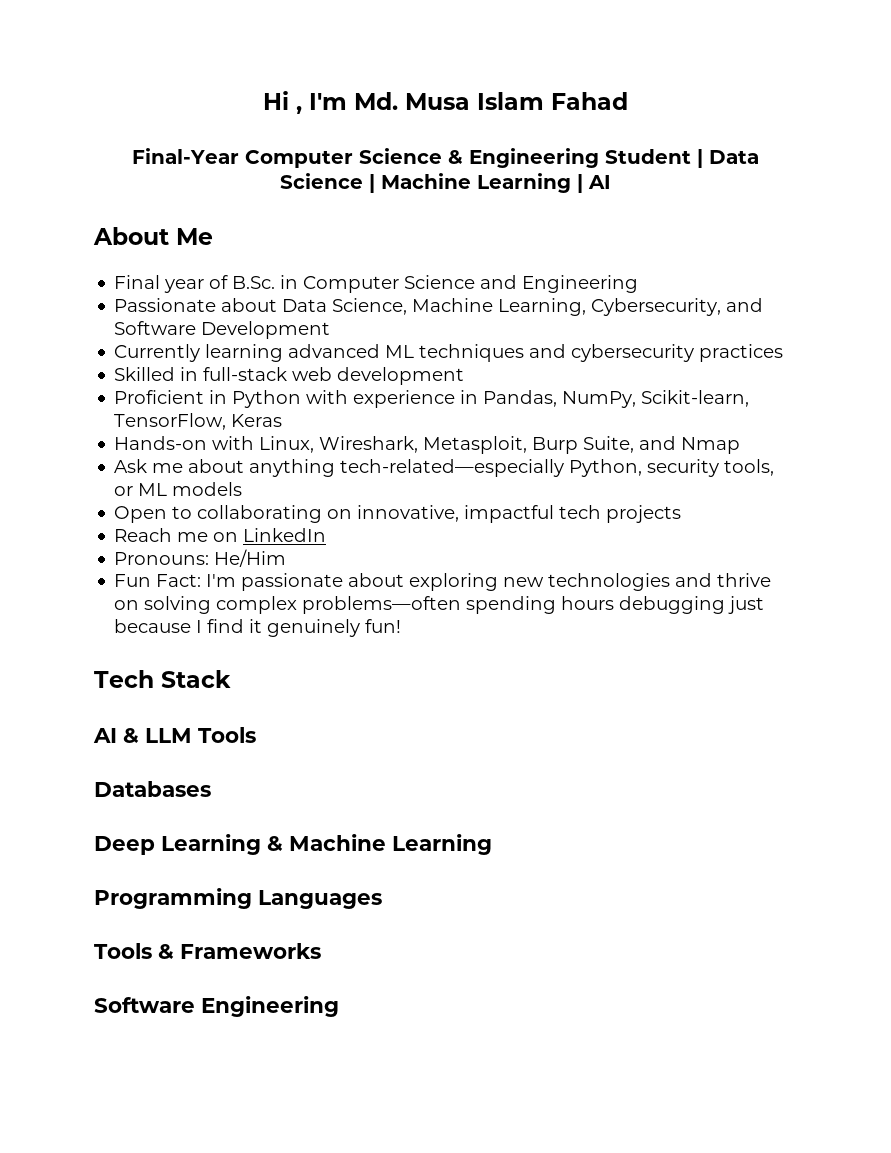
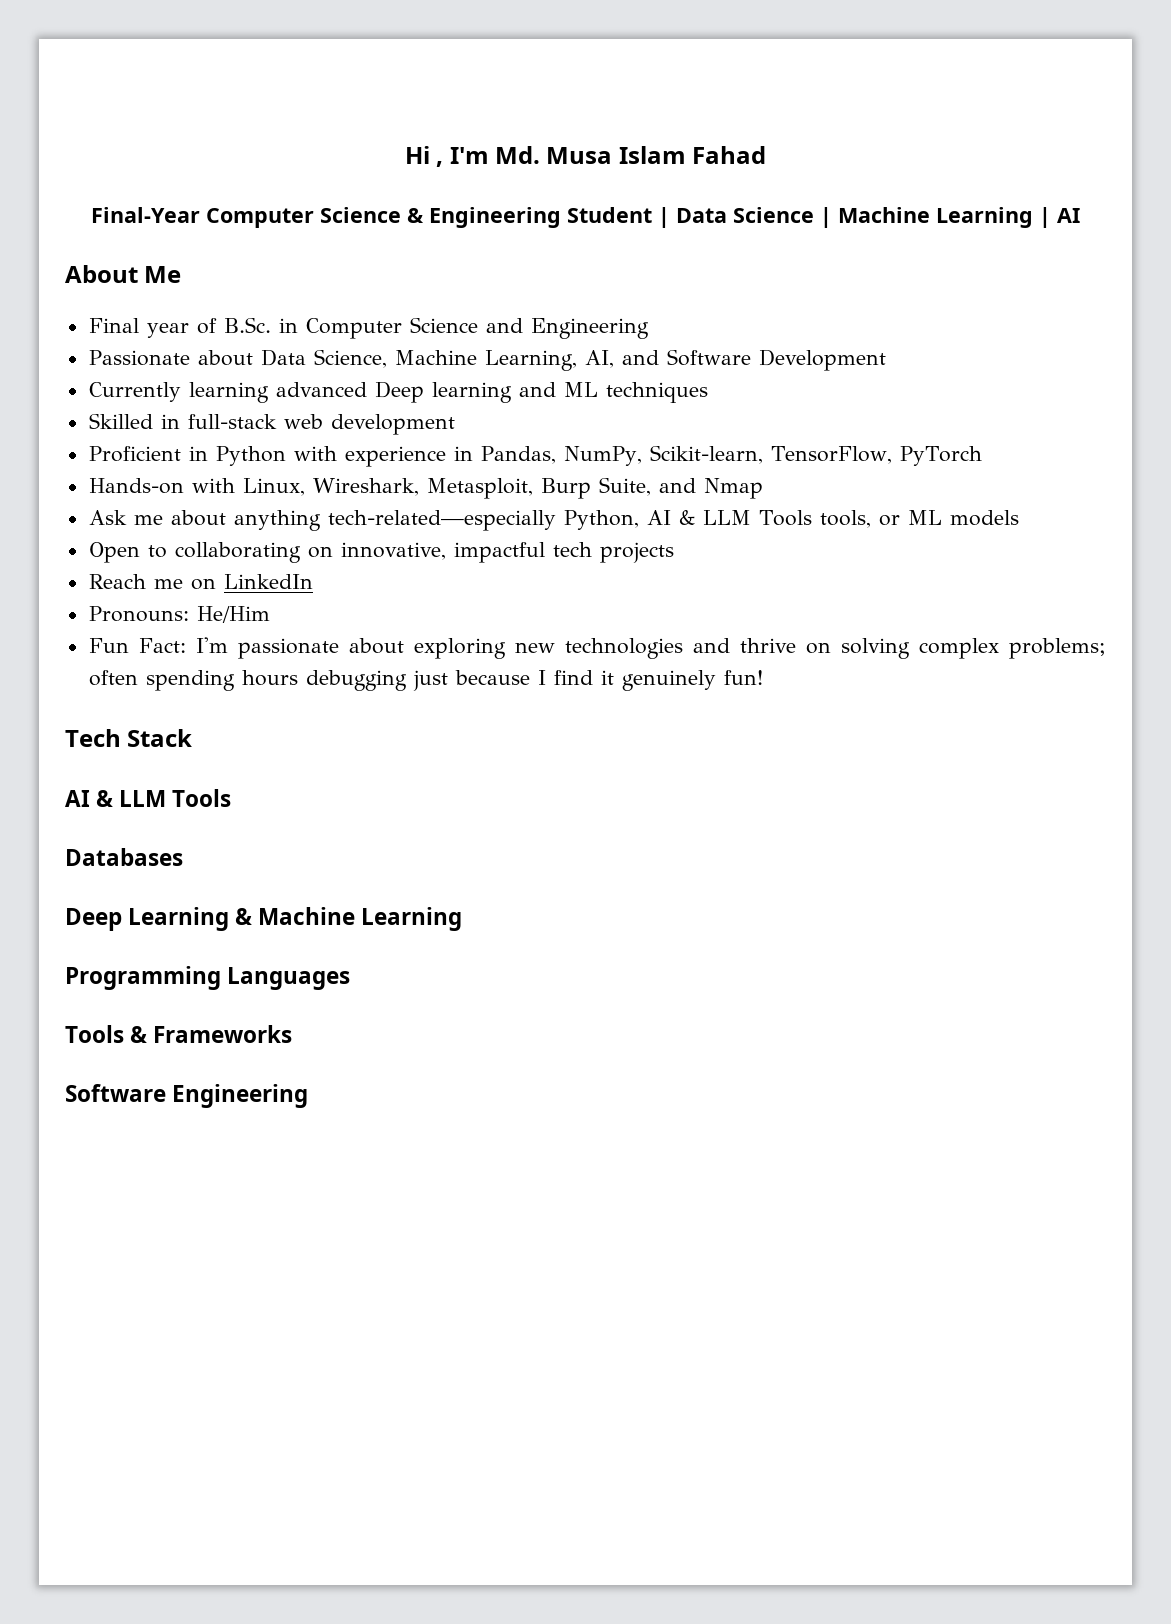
- Passionate about Data Science, Machine Learning, Cybersecurity, and Software Development
+ Passionate about Data Science, Machine Learning, AI, and Software Development
- Currently learning advanced ML techniques and cybersecurity practices
+ Currently learning advanced Deep learning and ML techniques
- Proficient in Python with experience in Pandas, NumPy, Scikit-learn, TensorFlow, Keras
+ Proficient in Python with experience in Pandas, NumPy, Scikit-learn, TensorFlow, PyTorch
- Ask me about anything tech-related—especially Python, security tools, or ML models
+ Ask me about anything tech-related—especially Python, AI & LLM Tools tools, or ML models
- Fun Fact: I'm passionate about exploring new technologies and thrive on solving complex problems—often spending hours debugging just because I find it genuinely fun!
+ Fun Fact: I'm passionate about exploring new technologies and thrive on solving complex problems; often spending hours debugging just because I find it genuinely fun!

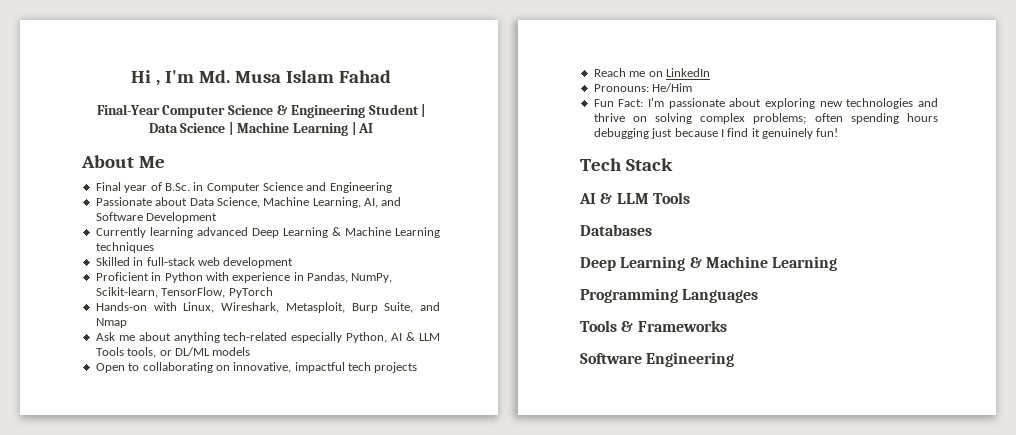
- Currently learning advanced Deep learning and ML techniques
+ Currently learning advanced Deep Learning & Machine Learning techniques
- Ask me about anything tech-related—especially Python, AI & LLM Tools tools, or ML models
+ Ask me about anything tech-related especially Python, AI & LLM Tools tools, or DL/ML models

